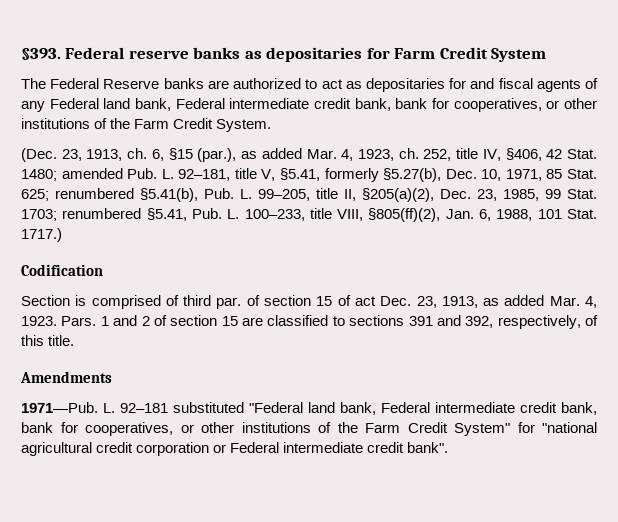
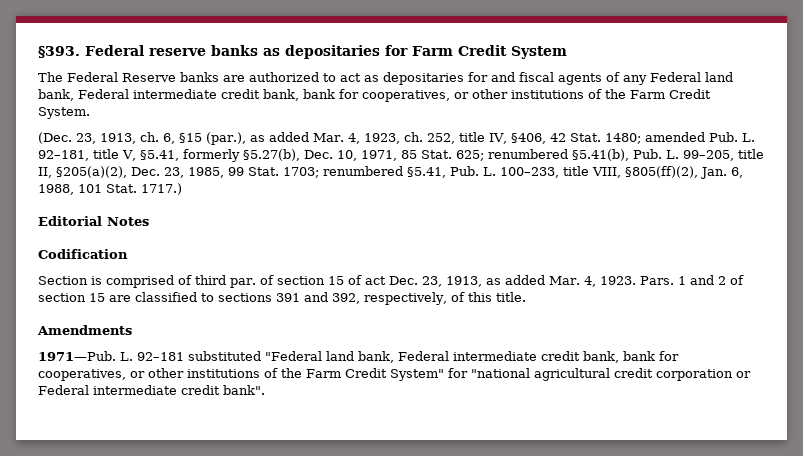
+ Editorial Notes

